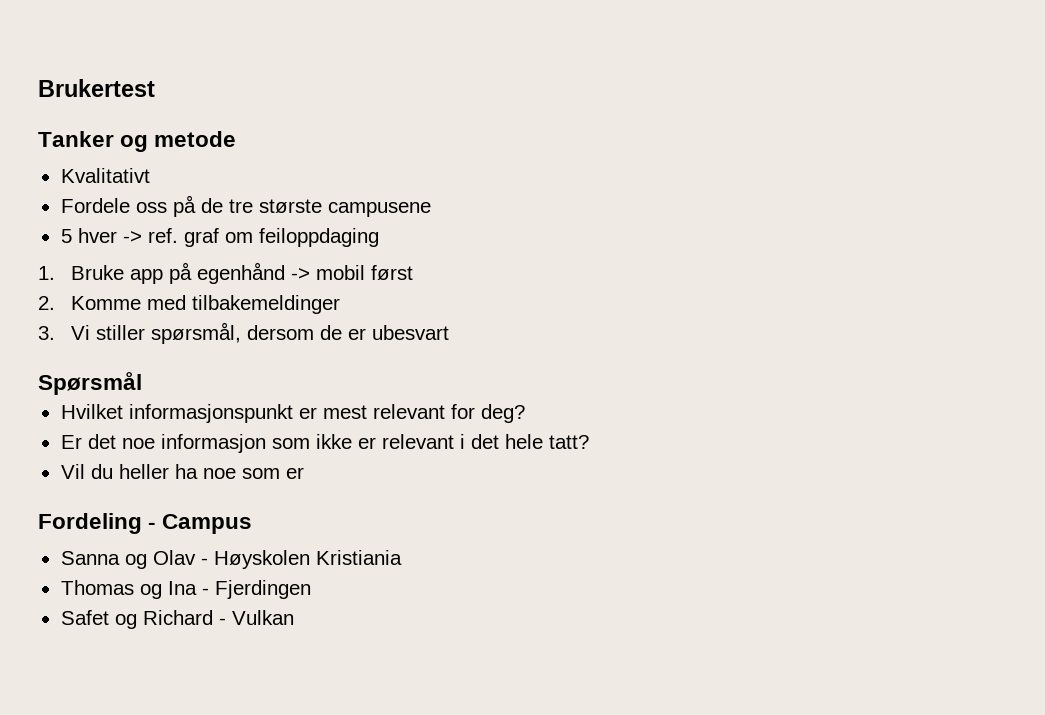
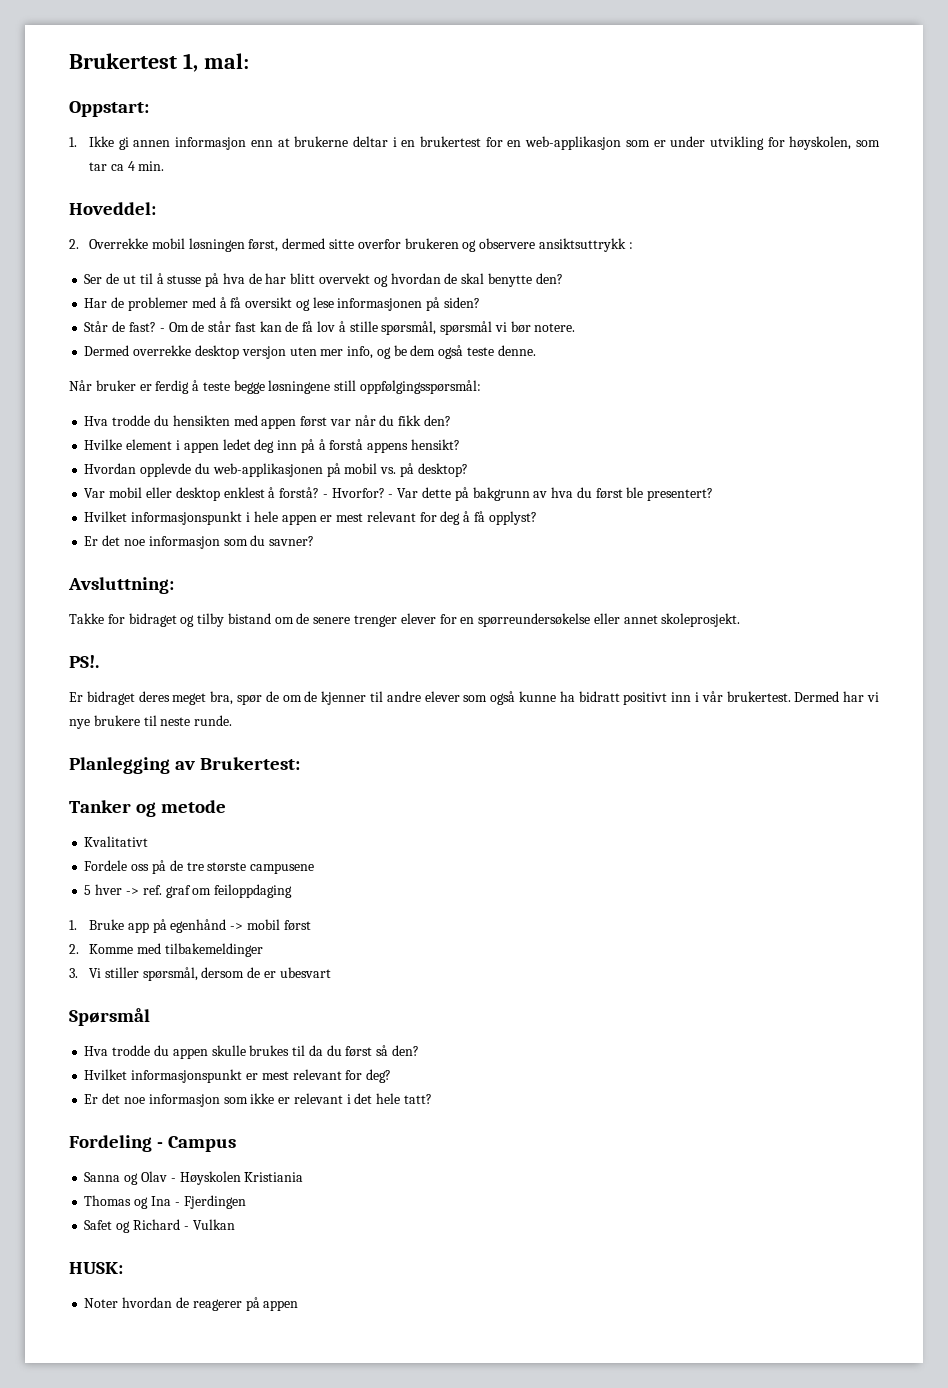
- Brukertest
+ Brukertest 1, mal:
+ Oppstart:
+ 1. Ikke gi annen informasjon enn at brukerne deltar i en brukertest for en web-applikasjon som er under utvikling for høyskolen, som tar ca 4 min.
+ Hoveddel:
+ 2. Overrekke mobil løsningen først, dermed sitte overfor brukeren og observere ansiktsuttrykk :
+ Ser de ut til å stusse på hva de har blitt overvekt og hvordan de skal benytte den?
+ Har de problemer med å få oversikt og lese informasjonen på siden?
+ Står de fast? - Om de står fast kan de få lov å stille spørsmål, spørsmål vi bør notere.
+ Dermed overrekke desktop versjon uten mer info, og be dem også teste denne.
+ Når bruker er ferdig å teste begge løsningene still oppfølgingsspørsmål:
+ Hva trodde du hensikten med appen først var når du fikk den?
+ Hvilke element i appen ledet deg inn på å forstå appens hensikt?
+ Hvordan opplevde du web-applikasjonen på mobil vs. på desktop?
+ Var mobil eller desktop enklest å forstå? - Hvorfor? - Var dette på bakgrunn av hva du først ble presentert?
+ Hvilket informasjonspunkt i hele appen er mest relevant for deg å få opplyst?
+ Er det noe informasjon som du savner?
+ Avsluttning:
+ Takke for bidraget og tilby bistand om de senere trenger elever for en spørreundersøkelse eller annet skoleprosjekt.
+ PS!.
+ Er bidraget deres meget bra, spør de om de kjenner til andre elever som også kunne ha bidratt positivt inn i vår brukertest. Dermed har vi nye brukere til neste runde.
+ Planlegging av Brukertest:
+ Hva trodde du appen skulle brukes til da du først så den?
- Vil du heller ha noe som er
+ HUSK:
+ Noter hvordan de reagerer på appen

